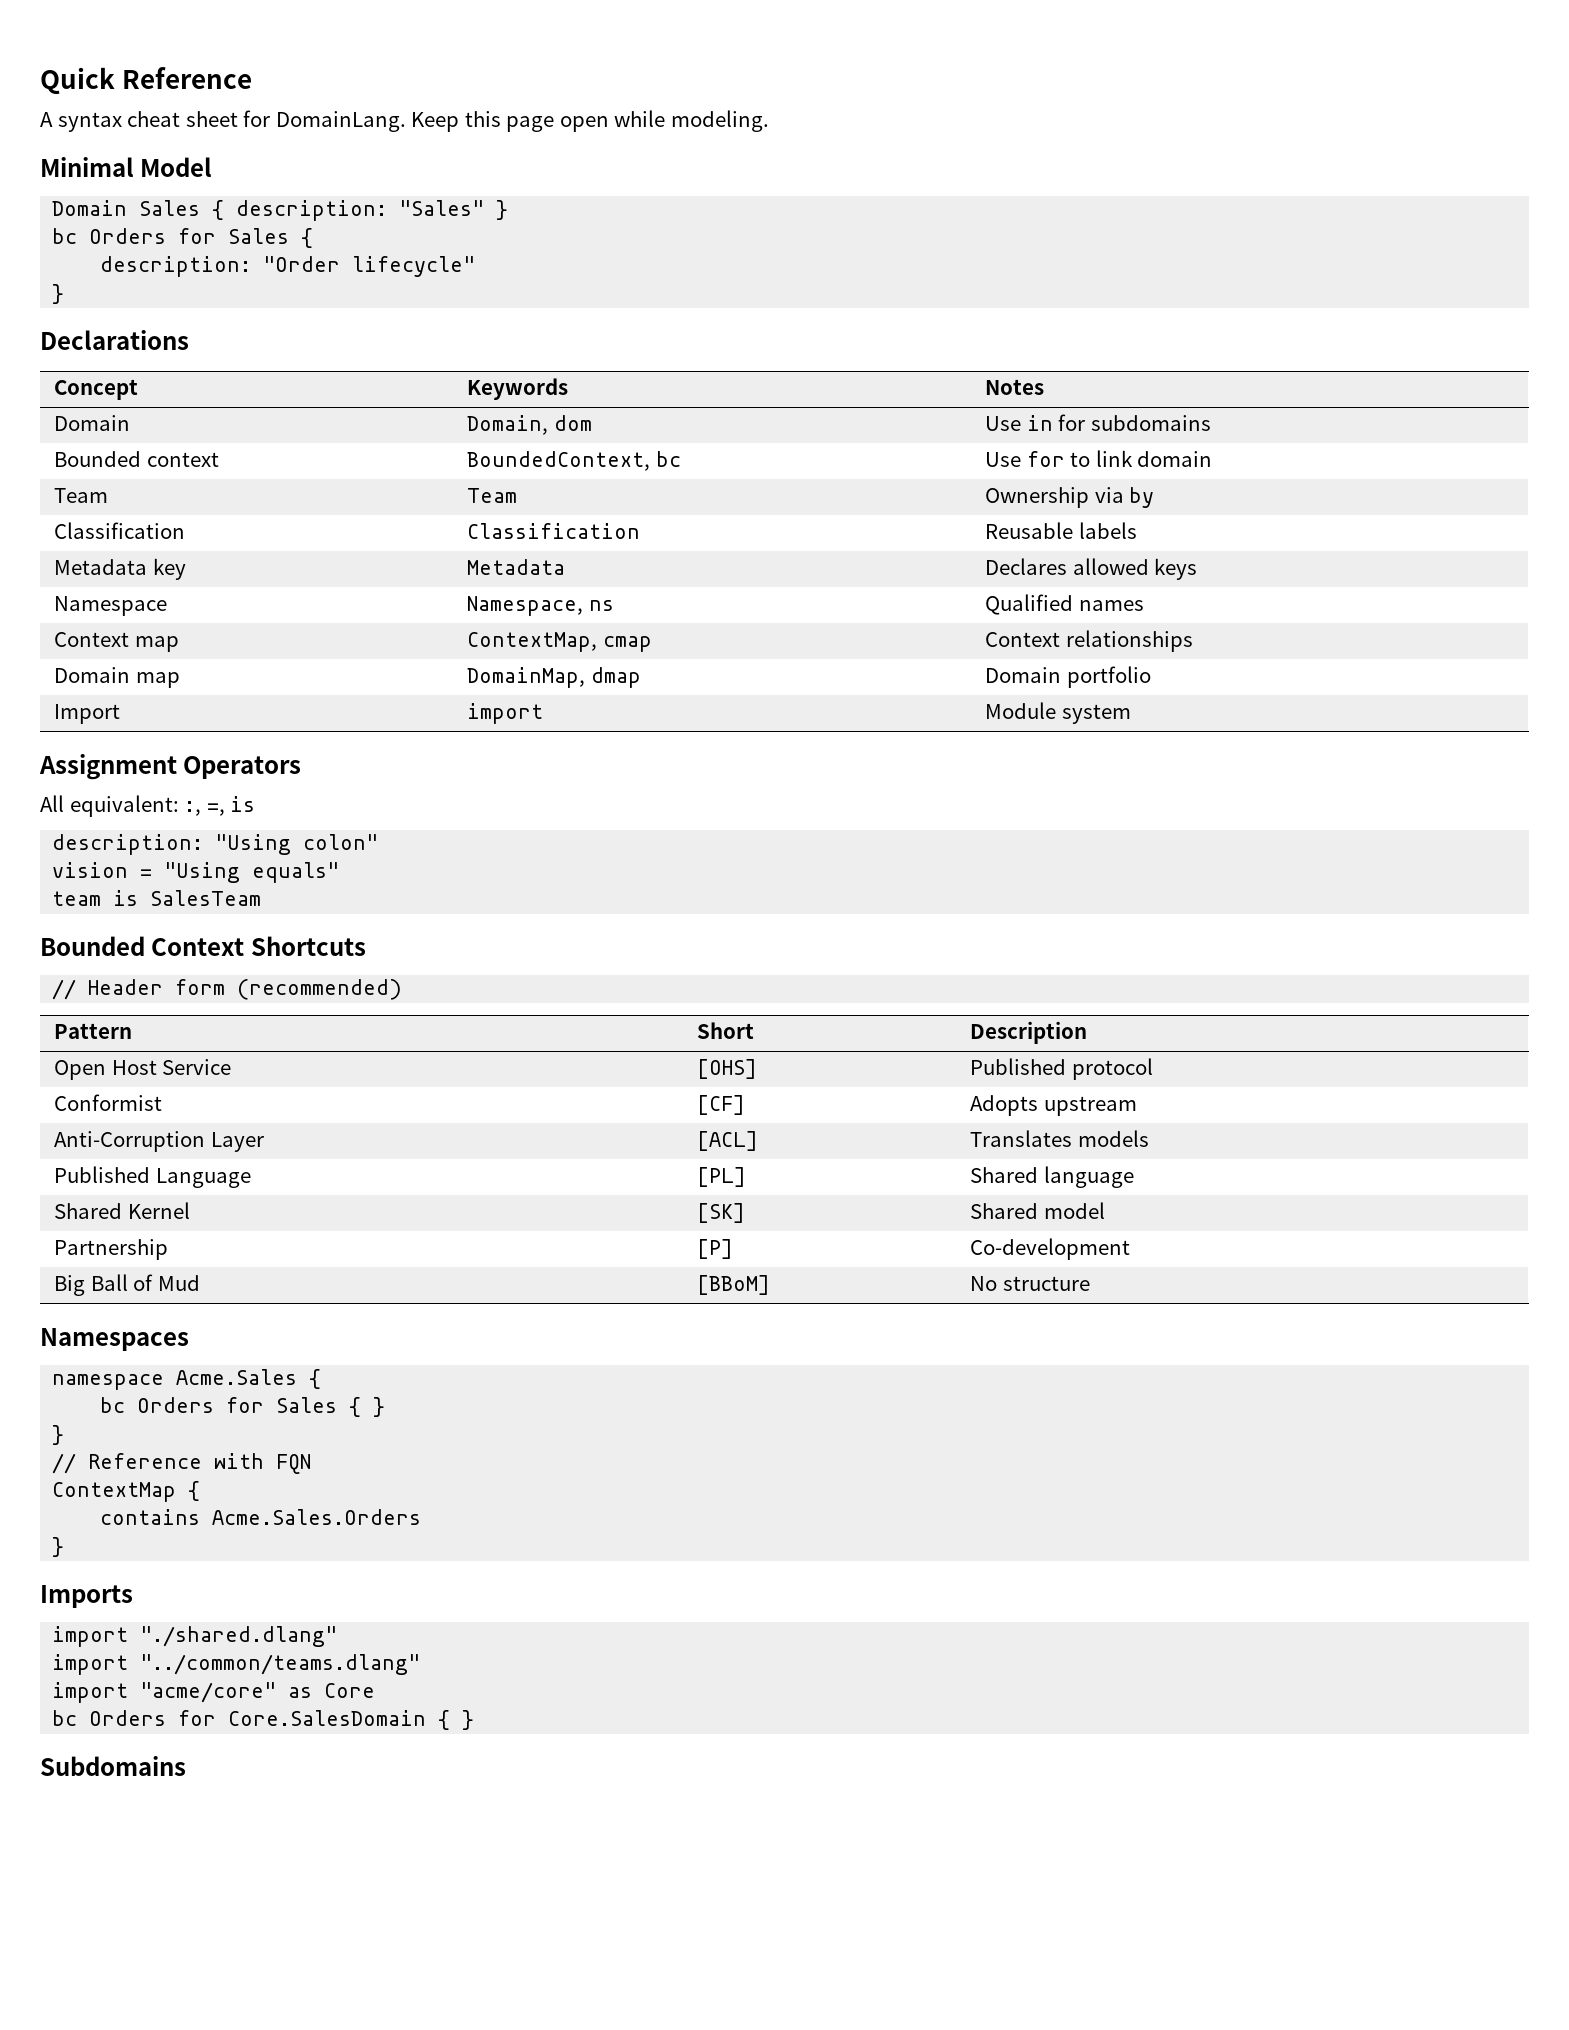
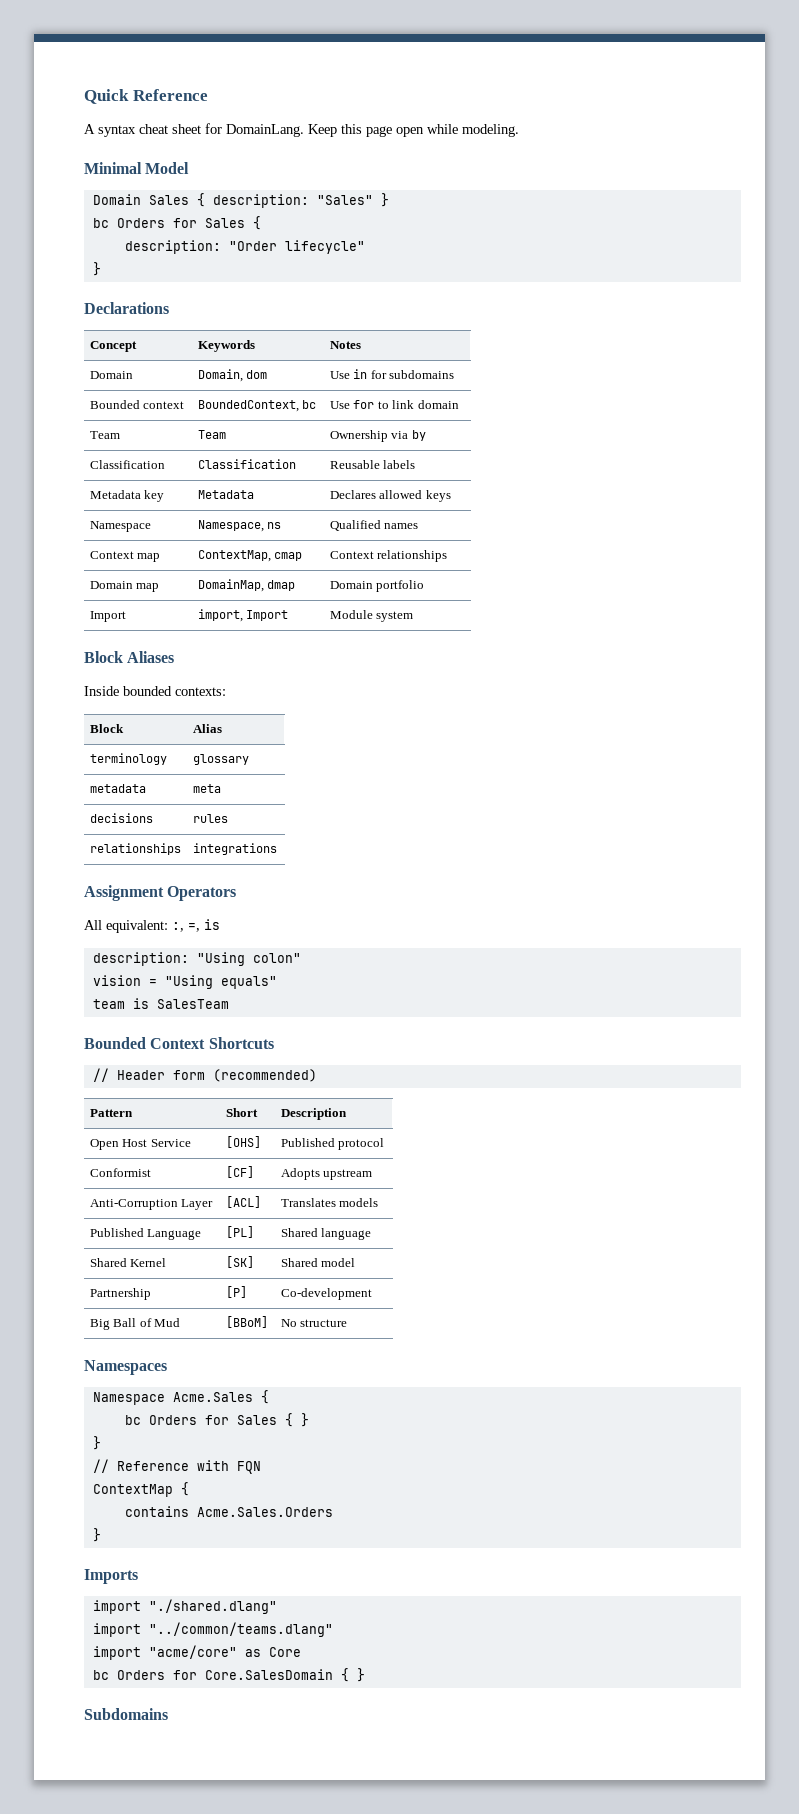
- Import | import | Module system
+ Import | import, Import | Module system
+ Block Aliases
+ Inside bounded contexts:
+ Block | Alias
+ terminology | glossary
+ metadata | meta
+ decisions | rules
+ relationships | integrations
- namespace Acme.Sales {
+ Namespace Acme.Sales {

